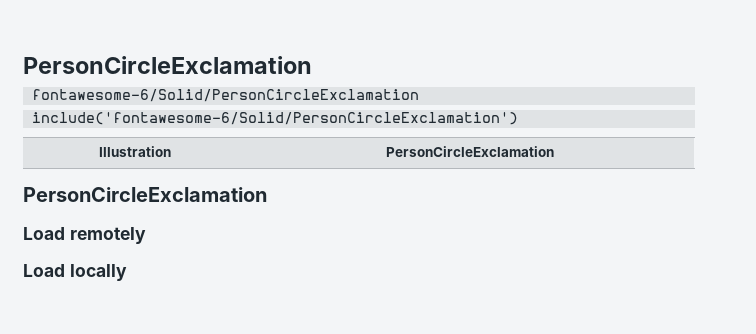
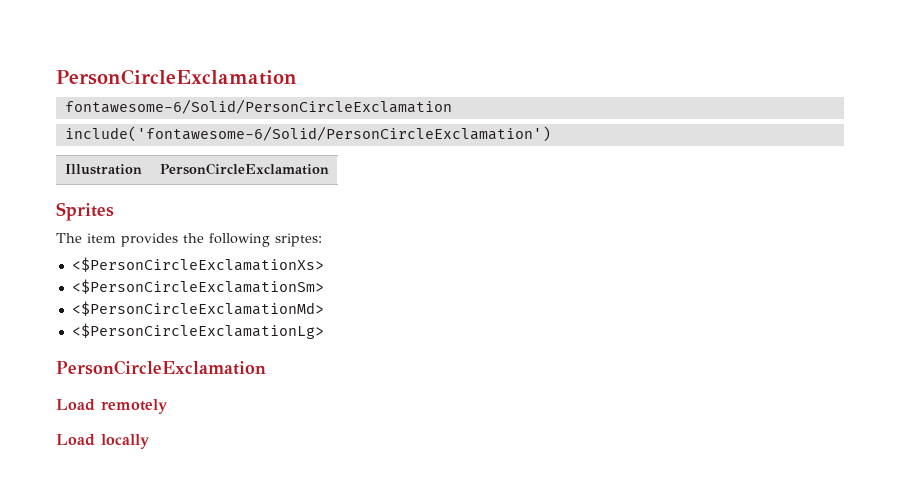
+ Sprites
+ The item provides the following sriptes:
+ <$PersonCircleExclamationXs>
+ <$PersonCircleExclamationSm>
+ <$PersonCircleExclamationMd>
+ <$PersonCircleExclamationLg>

